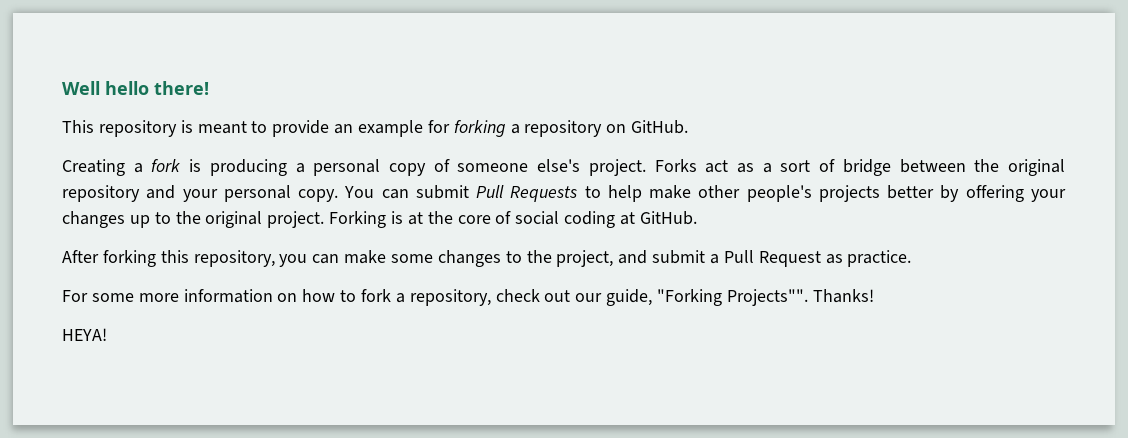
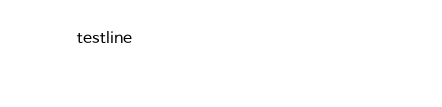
- Well hello there!
- This repository is meant to provide an example for forking a repository on GitHub.
- Creating a fork is producing a personal copy of someone else's project. Forks act as a sort of bridge between the original repository and your personal copy. You can submit Pull Requests to help make other people's projects better by offering your changes up to the original project. Forking is at the core of social coding at GitHub.
- After forking this repository, you can make some changes to the project, and submit a Pull Request as practice.
- For some more information on how to fork a repository, check out our guide, "Forking Projects"". Thanks!
- HEYA!
+ testline

